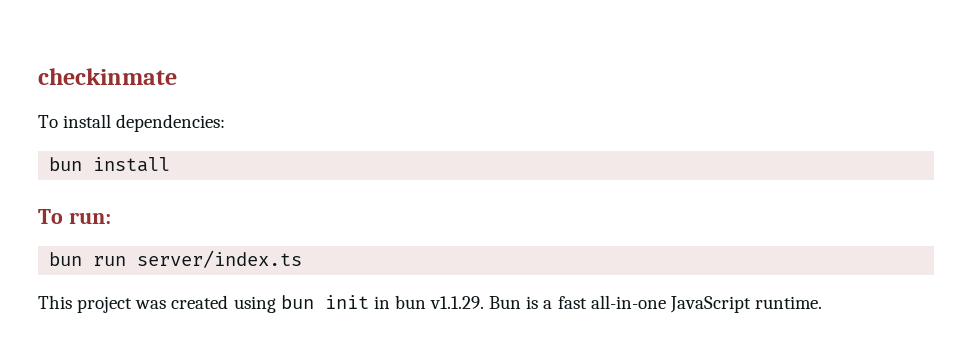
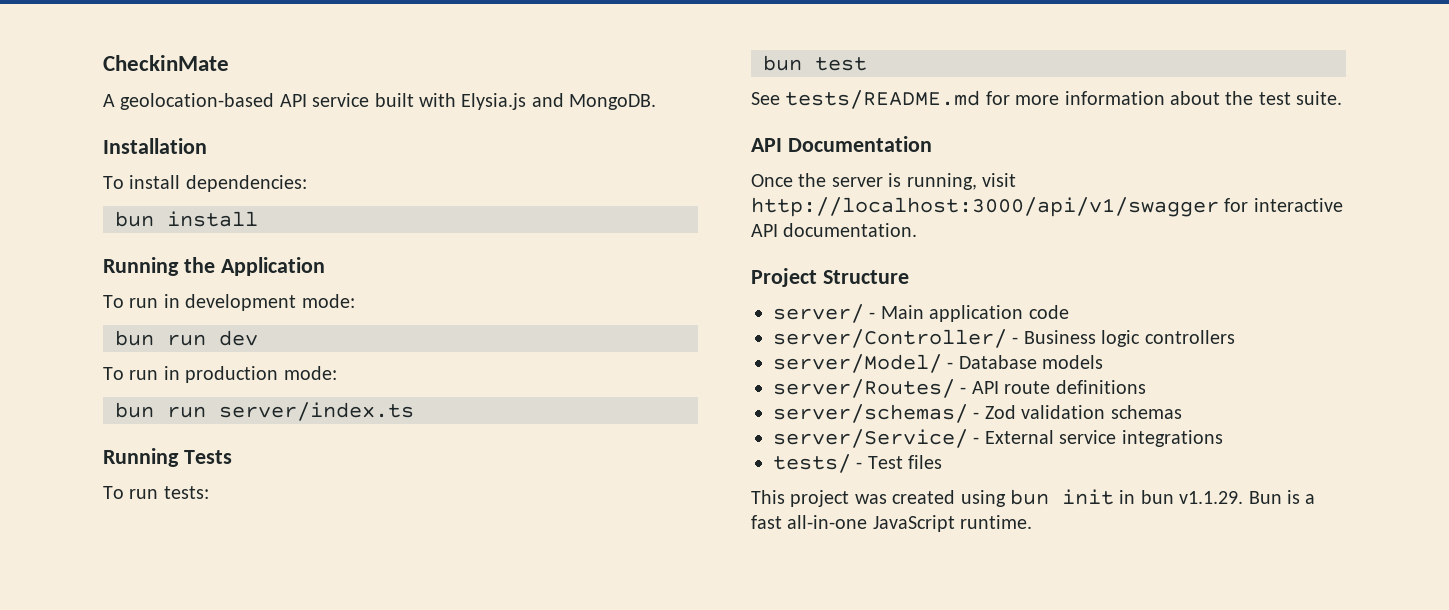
- checkinmate
+ CheckinMate
+ A geolocation-based API service built with Elysia.js and MongoDB.
+ Installation
- To run:
+ Running the Application
+ To run in development mode:
+ bun run dev
+ To run in production mode:
  bun run server/index.ts
+ Running Tests
+ To run tests:
+ bun test
+ See tests/README.md for more information about the test suite.
+ API Documentation
+ Once the server is running, visit http://localhost:3000/api/v1/swagger for interactive API documentation.
+ Project Structure
+ server/ - Main application code
+ server/Controller/ - Business logic controllers
+ server/Model/ - Database models
+ server/Routes/ - API route definitions
+ server/schemas/ - Zod validation schemas
+ server/Service/ - External service integrations
+ tests/ - Test files

